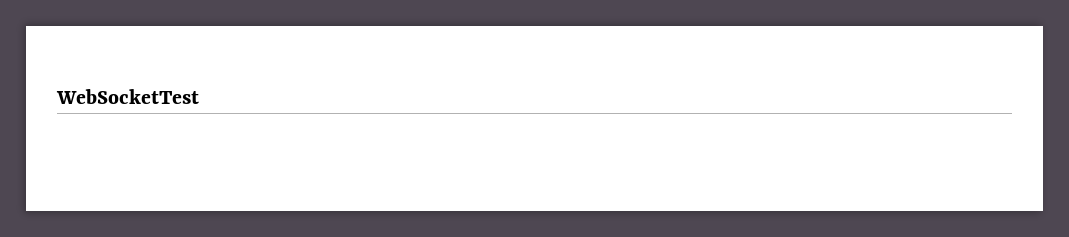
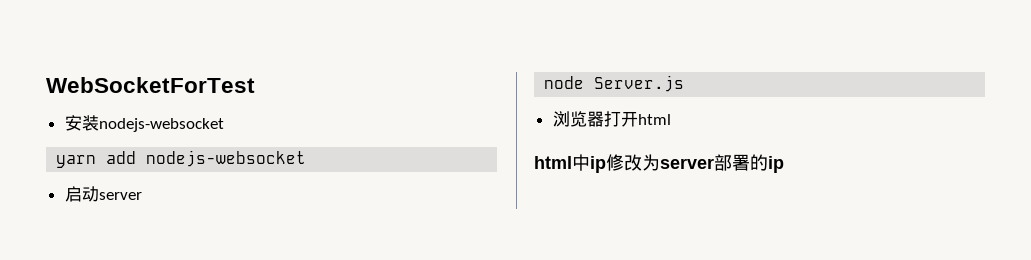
- WebSocketTest
+ WebSocketForTest
+ 安装nodejs-websocket
+ yarn add nodejs-websocket
+ 启动server
+ node Server.js
+ 浏览器打开html
+ html中ip修改为server部署的ip

